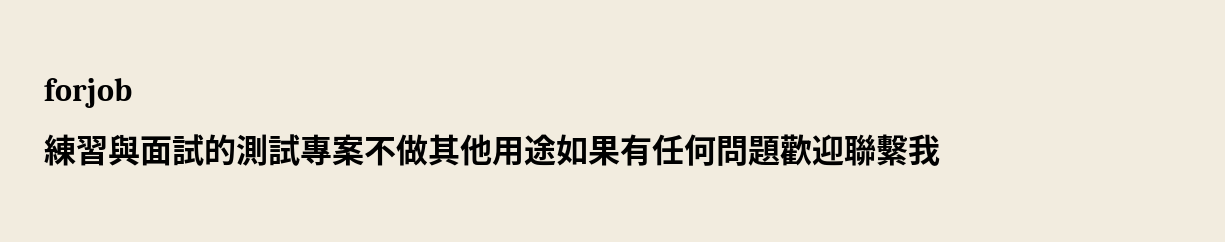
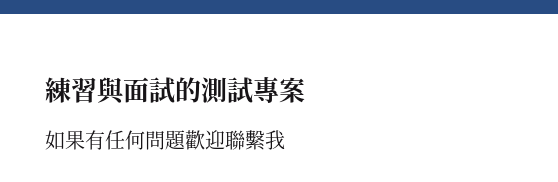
- forjob
- 練習與面試的測試專案不做其他用途如果有任何問題歡迎聯繫我
+ 練習與面試的測試專案
+ 如果有任何問題歡迎聯繫我

